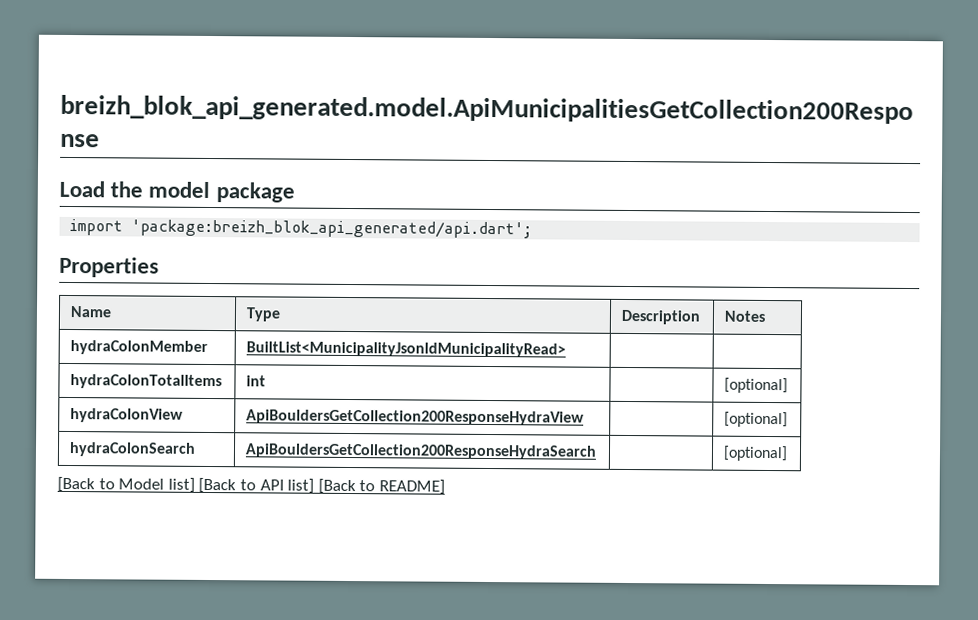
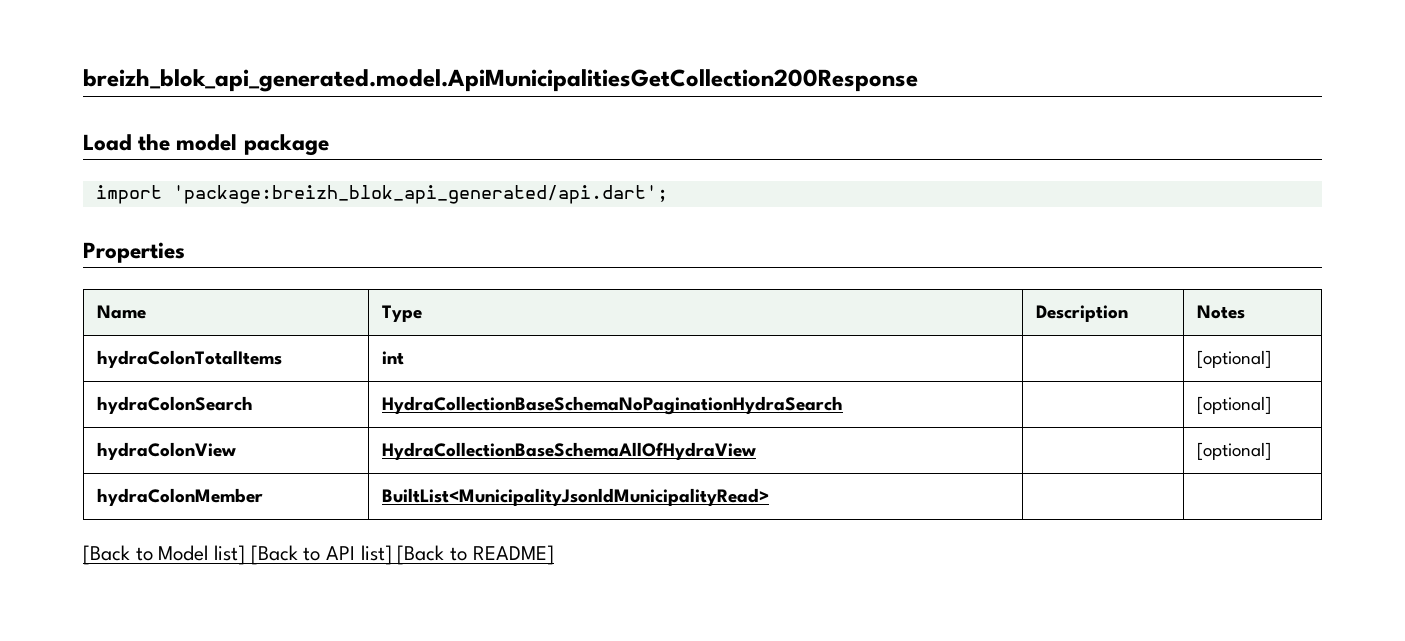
- hydraColonMember | BuiltList<MunicipalityJsonldMunicipalityRead> | |
- hydraColonView | ApiBouldersGetCollection200ResponseHydraView | | [optional]
- hydraColonSearch | ApiBouldersGetCollection200ResponseHydraSearch | | [optional]
+ hydraColonSearch | HydraCollectionBaseSchemaNoPaginationHydraSearch | | [optional]
+ hydraColonView | HydraCollectionBaseSchemaAllOfHydraView | | [optional]
+ hydraColonMember | BuiltList<MunicipalityJsonldMunicipalityRead> | |

